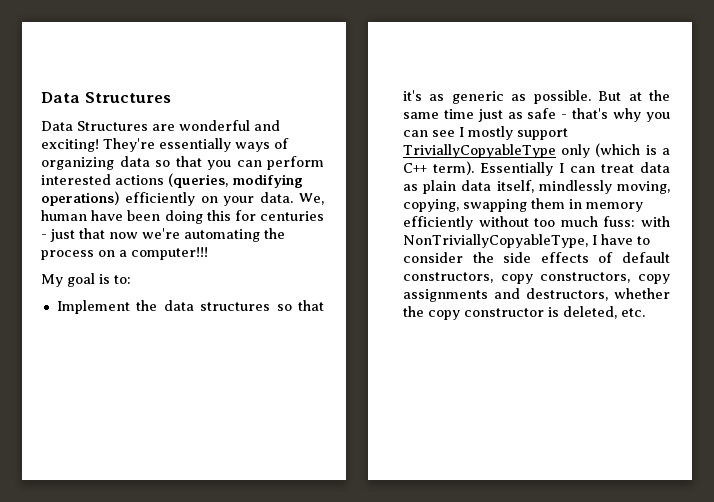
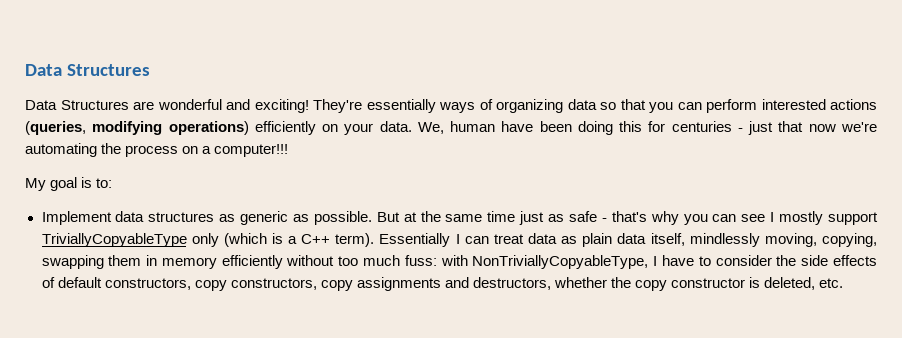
- Implement the data structures so that it's as generic as possible.
+ Implement data structures as generic as possible.

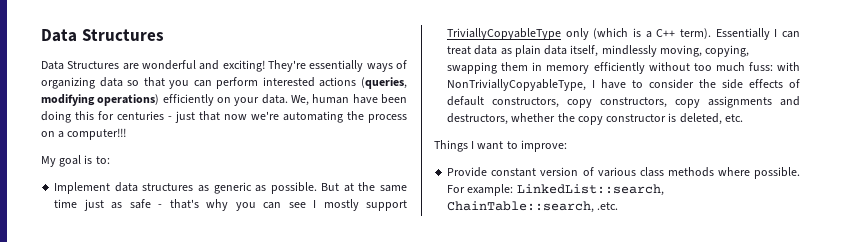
+ Things I want to improve:
+ Provide constant version of various class methods where possible. For example: LinkedList::search, ChainTable::search, .etc.

